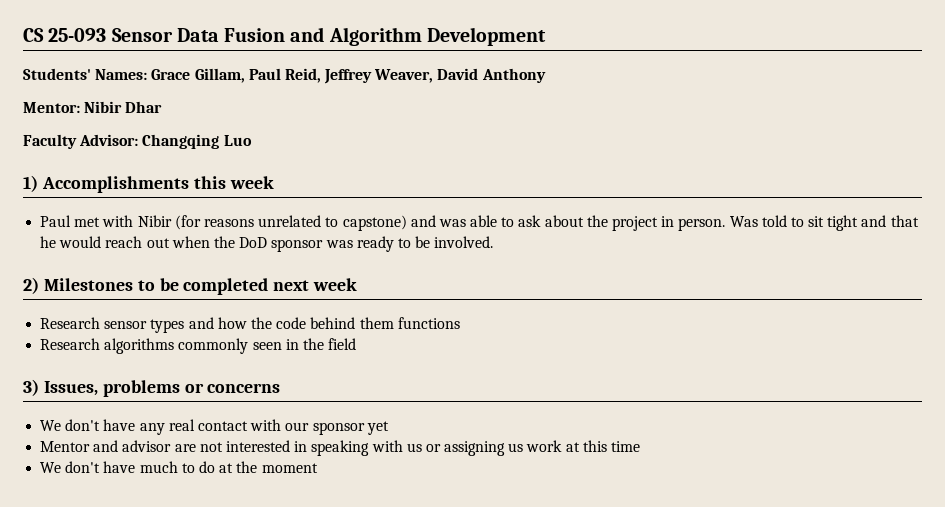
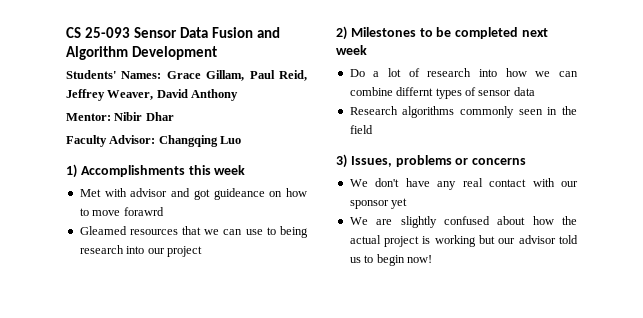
- Paul met with Nibir (for reasons unrelated to capstone) and was able to ask about the project in person. Was told to sit tight and that he would reach out when the DoD sponsor was ready to be involved.
+ Met with advisor and got guideance on how to move forawrd
+ Gleamed resources that we can use to being research into our project
- Research sensor types and how the code behind them functions
+ Do a lot of research into how we can combine differnt types of sensor data
- Mentor and advisor are not interested in speaking with us or assigning us work at this time
- We don't have much to do at the moment
+ We are slightly confused about how the actual project is working but our advisor told us to begin now!

